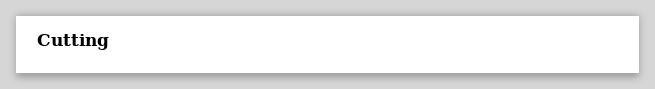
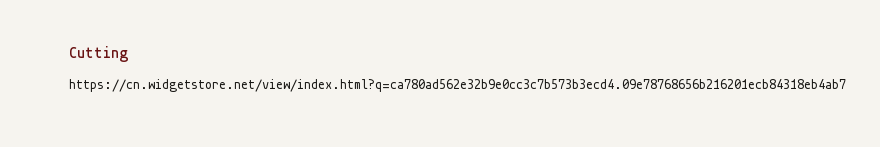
+ https://cn.widgetstore.net/view/index.html?q=ca780ad562e32b9e0cc3c7b573b3ecd4.09e78768656b216201ecb84318eb4ab7

